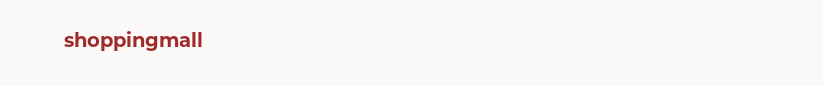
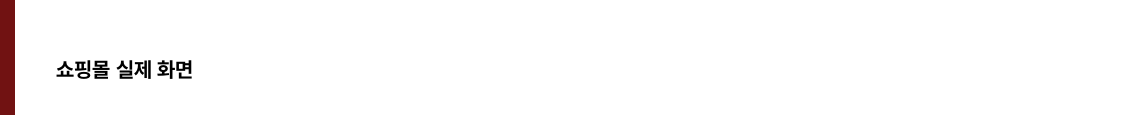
- shoppingmall
+ 쇼핑몰 실제 화면

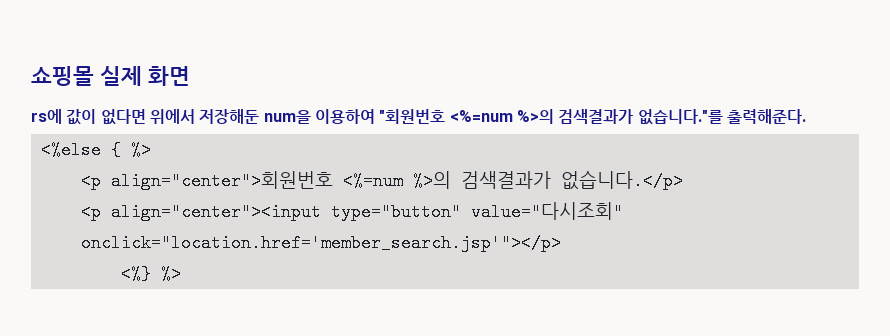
+ rs에 값이 없다면 위에서 저장해둔 num을 이용하여 "회원번호 <%=num %>의 검색결과가 없습니다."를 출력해준다.
+ <%else { %>
+ <p align="center">회원번호 <%=num %>의 검색결과가 없습니다.</p>
+ <p align="center"><input type="button" value="다시조회" onclick="location.href='member_search.jsp'"></p>
+ <%} %>

